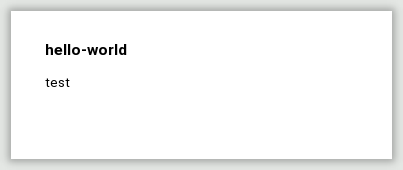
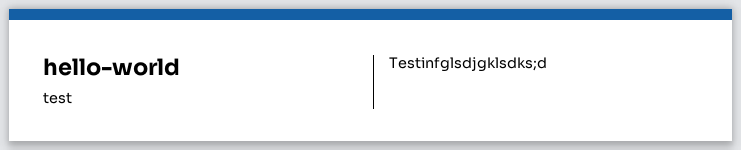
+ Testinfglsdjgklsdks;d

